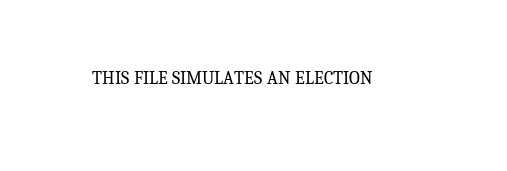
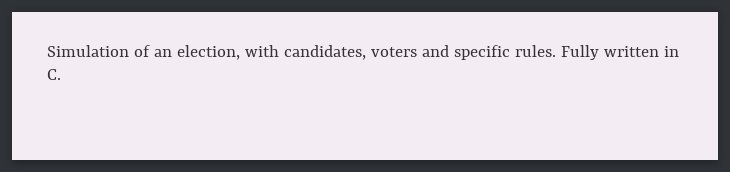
- THIS FILE SIMULATES AN ELECTION
+ Simulation of an election, with candidates, voters and specific rules. Fully written in C.

